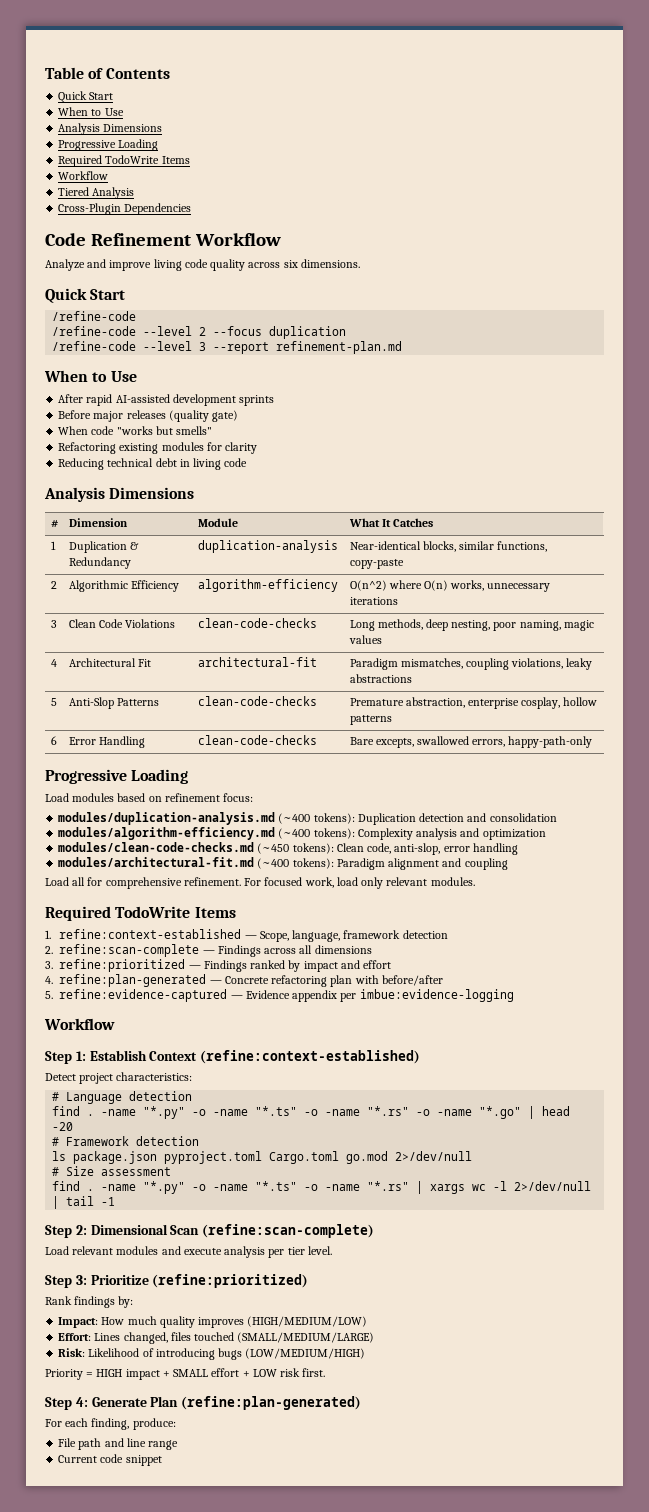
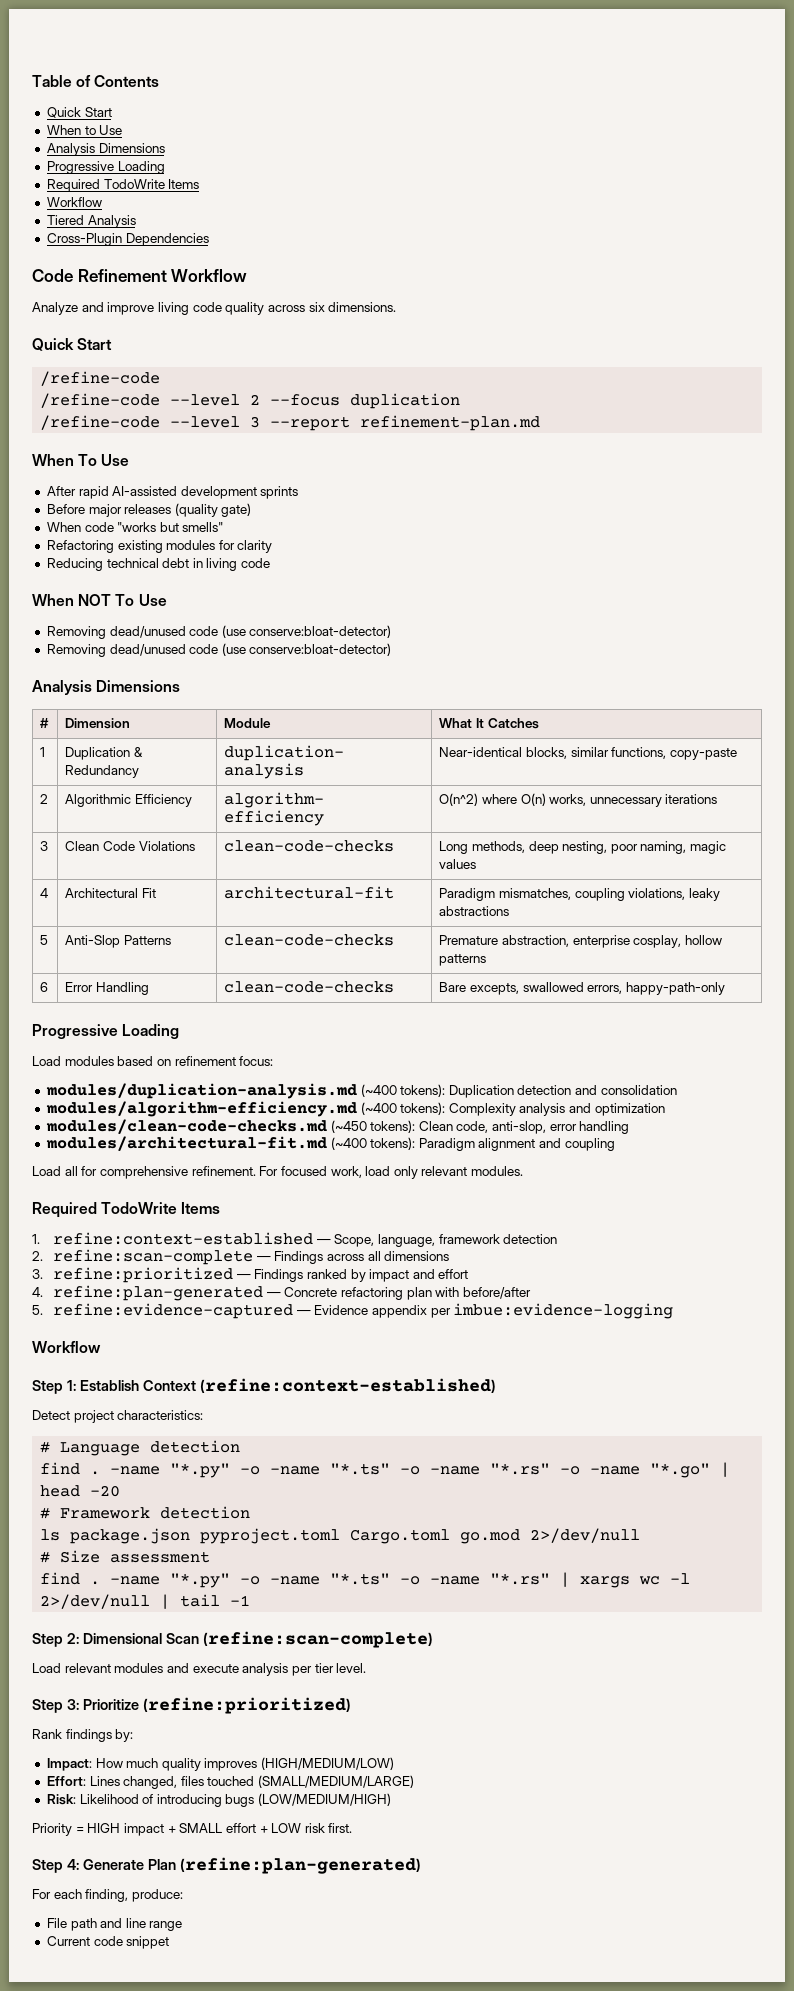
  /refine-code --level 3 --report refinement-plan.md
- When to Use
+ When To Use
+ When NOT To Use
+ Removing dead/unused code (use conserve:bloat-detector)
+ Removing dead/unused code (use conserve:bloat-detector)

